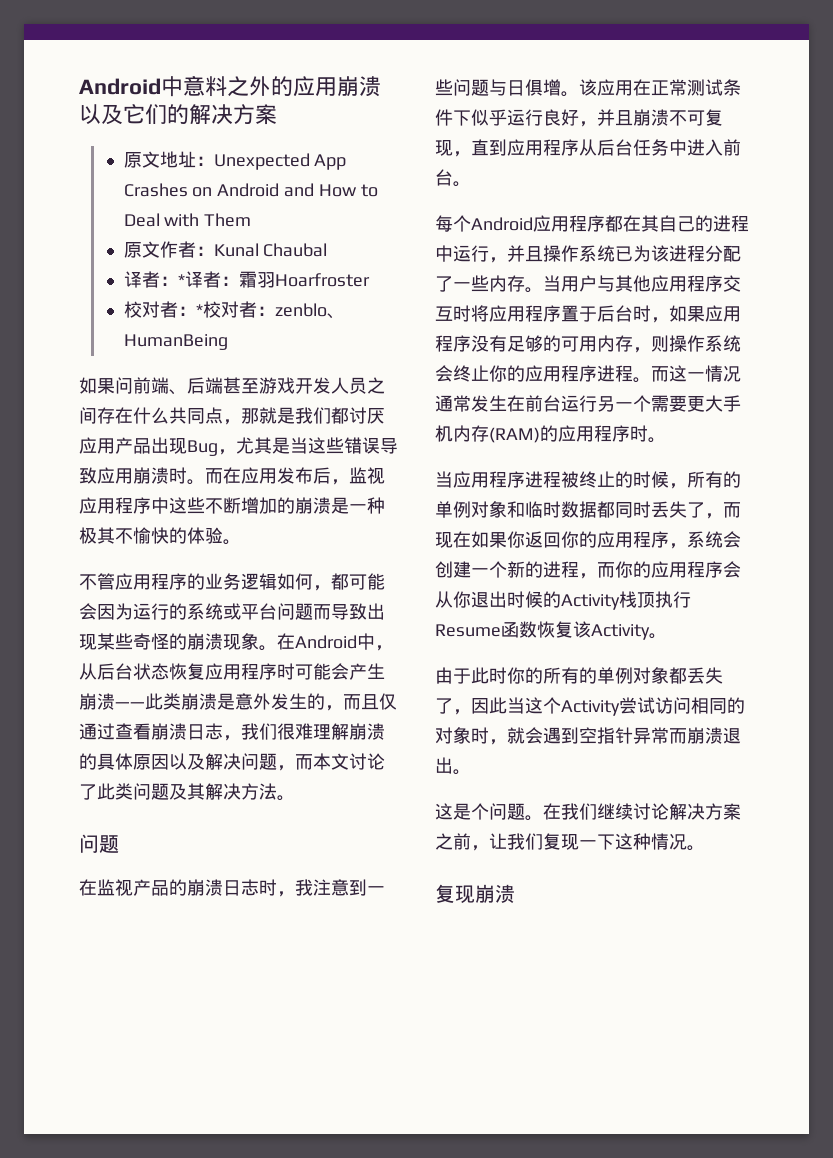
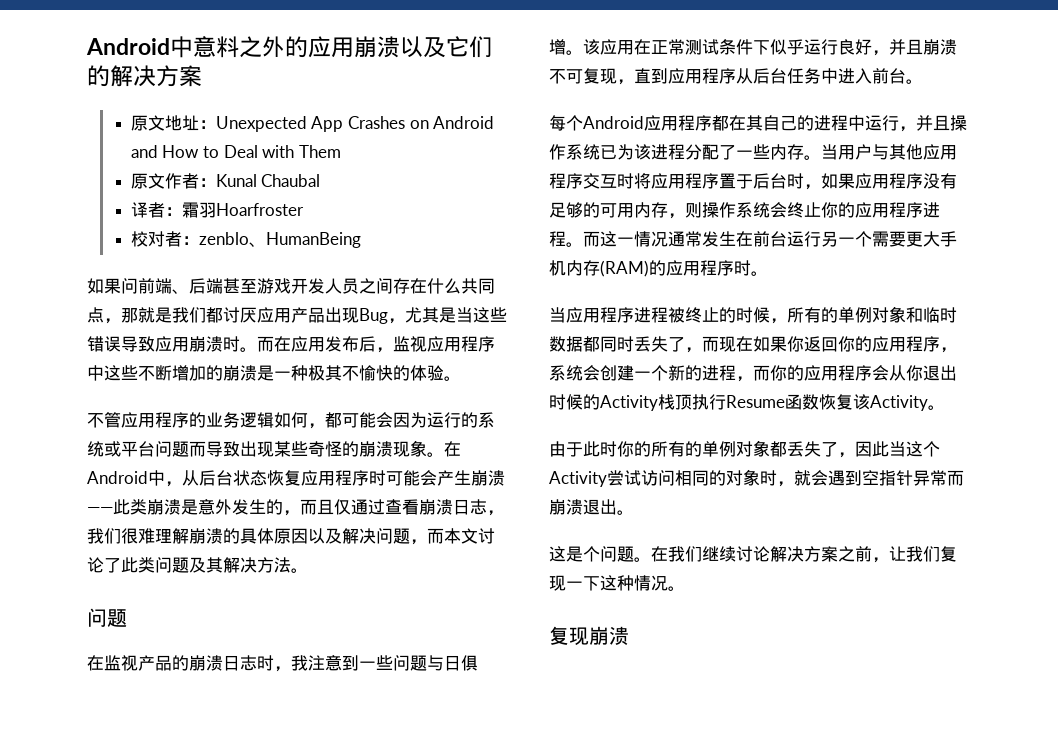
- 译者：*译者：霜羽Hoarfroster
+ 译者：霜羽Hoarfroster
- 校对者：*校对者：zenblo、HumanBeing
+ 校对者：zenblo、HumanBeing

